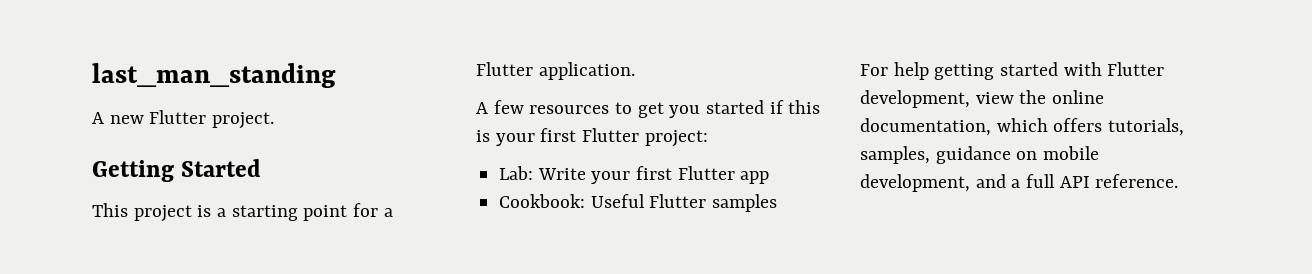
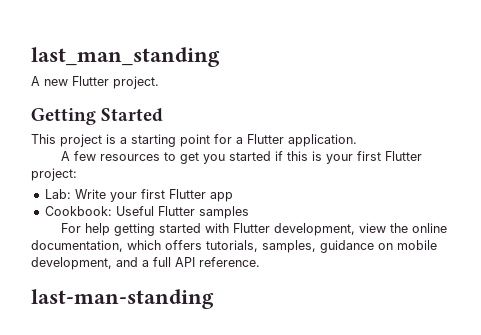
+ last-man-standing

